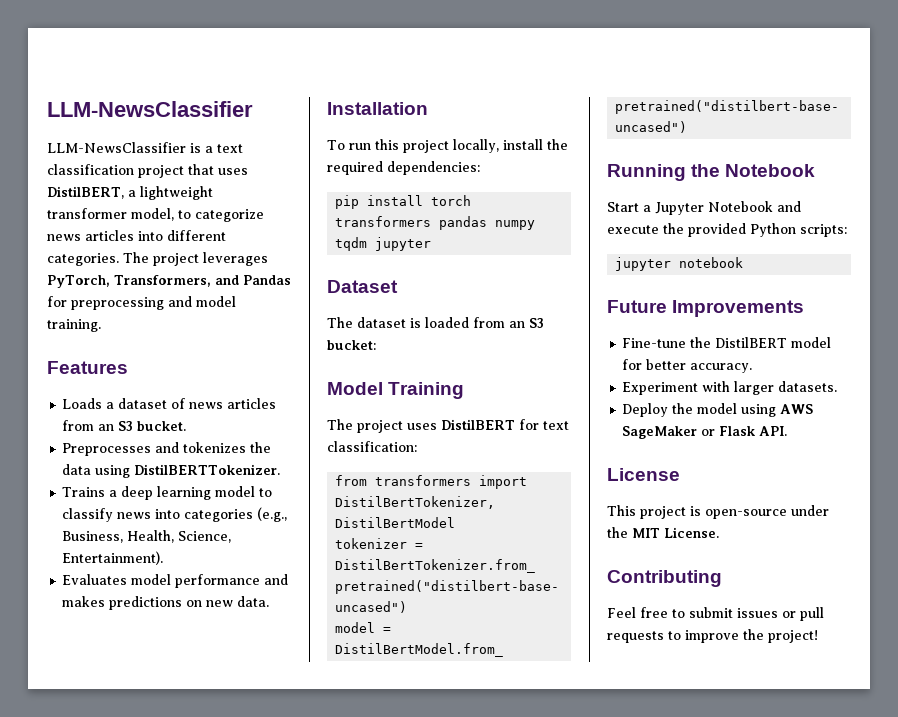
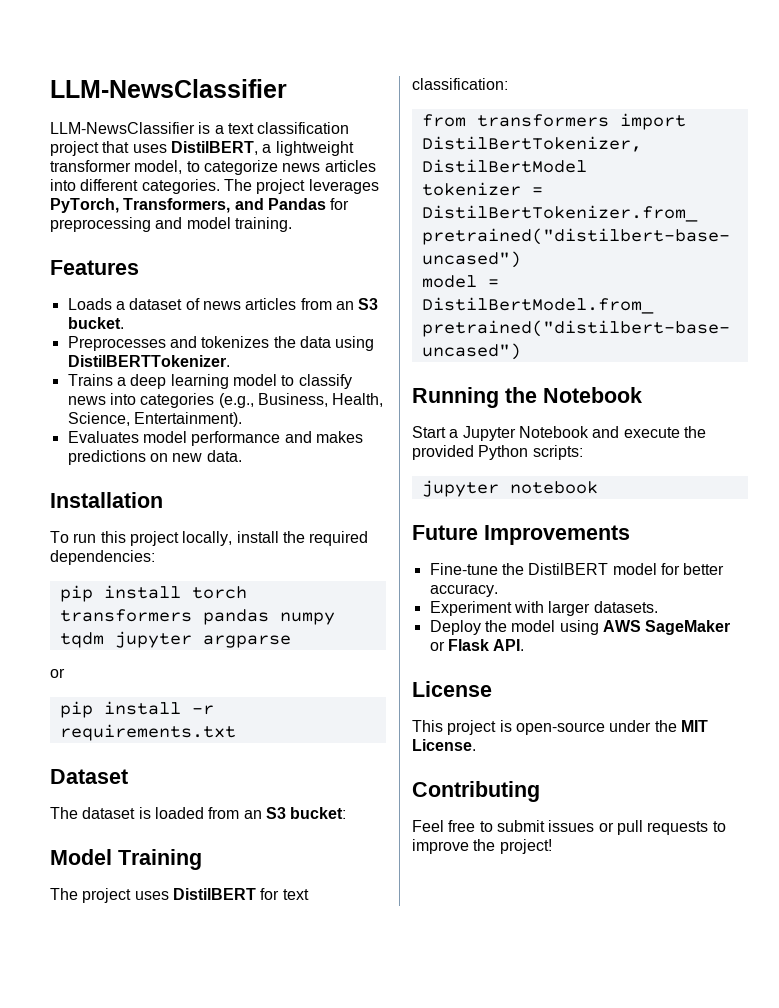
- pip install torch transformers pandas numpy tqdm jupyter
+ pip install torch transformers pandas numpy tqdm jupyter argparse
+ or
+ pip install -r requirements.txt

